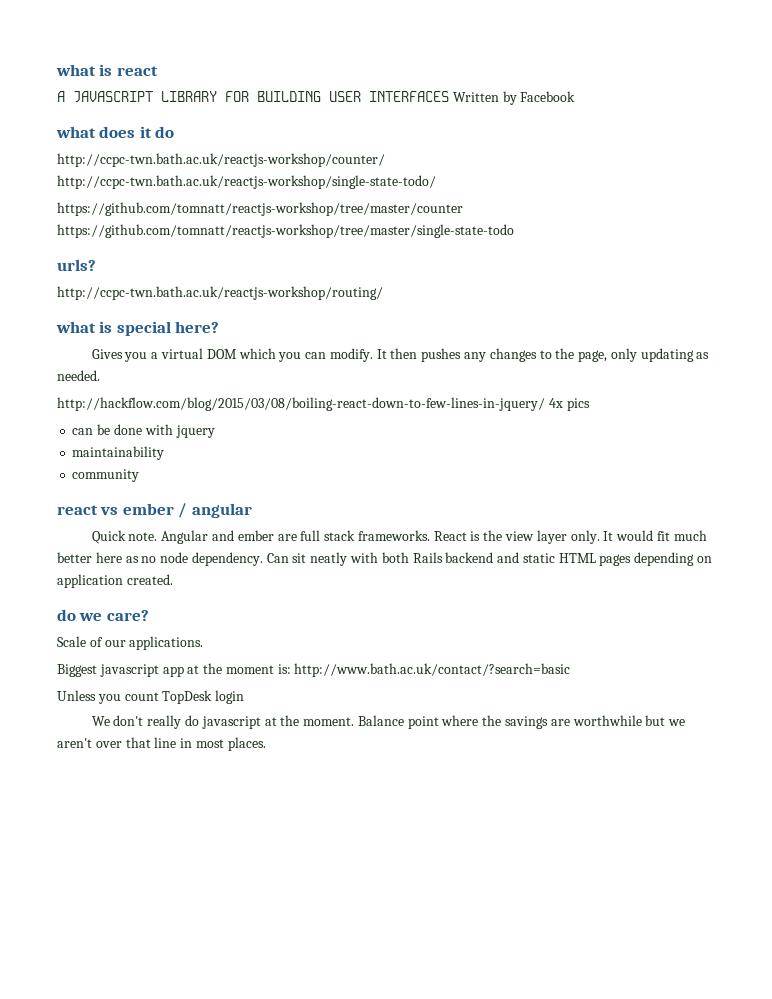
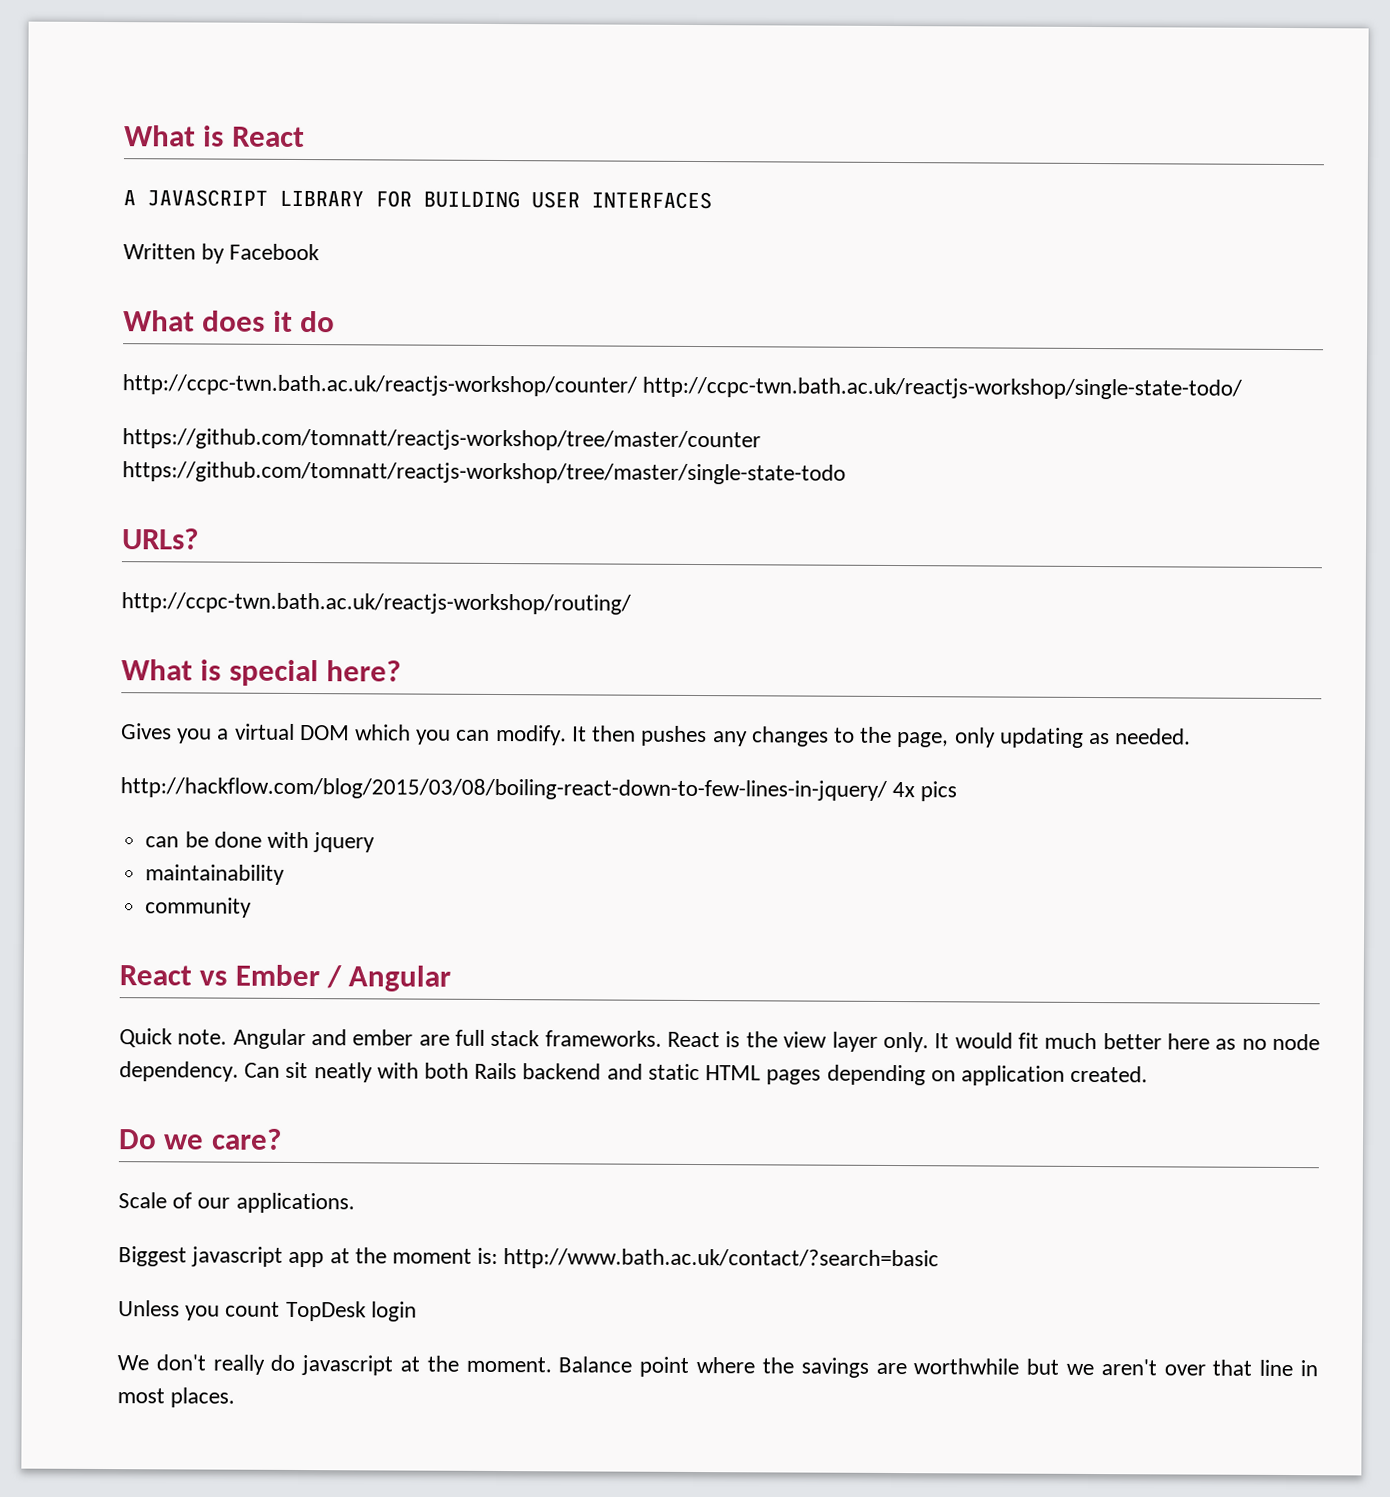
- what is react
+ What is React
- A JAVASCRIPT LIBRARY FOR BUILDING USER INTERFACES Written by Facebook
+ A JAVASCRIPT LIBRARY FOR BUILDING USER INTERFACES
+ Written by Facebook
- what does it do
+ What does it do
- urls?
+ URLs?
- what is special here?
+ What is special here?
- react vs ember / angular
+ React vs Ember / Angular
- do we care?
+ Do we care?

